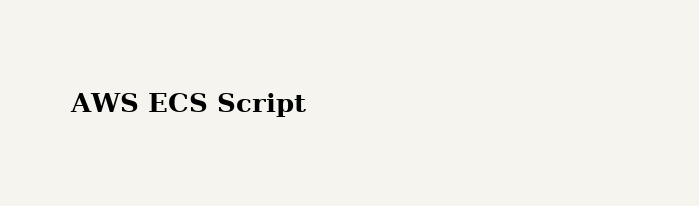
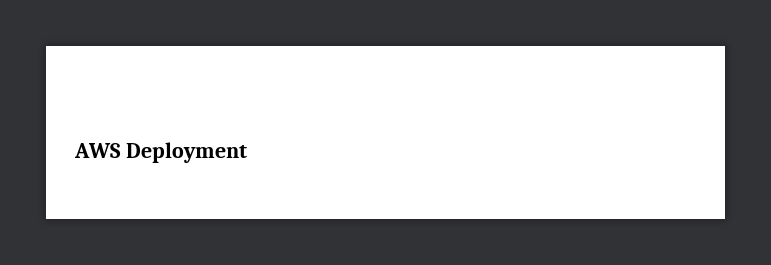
- AWS ECS Script
+ AWS Deployment

